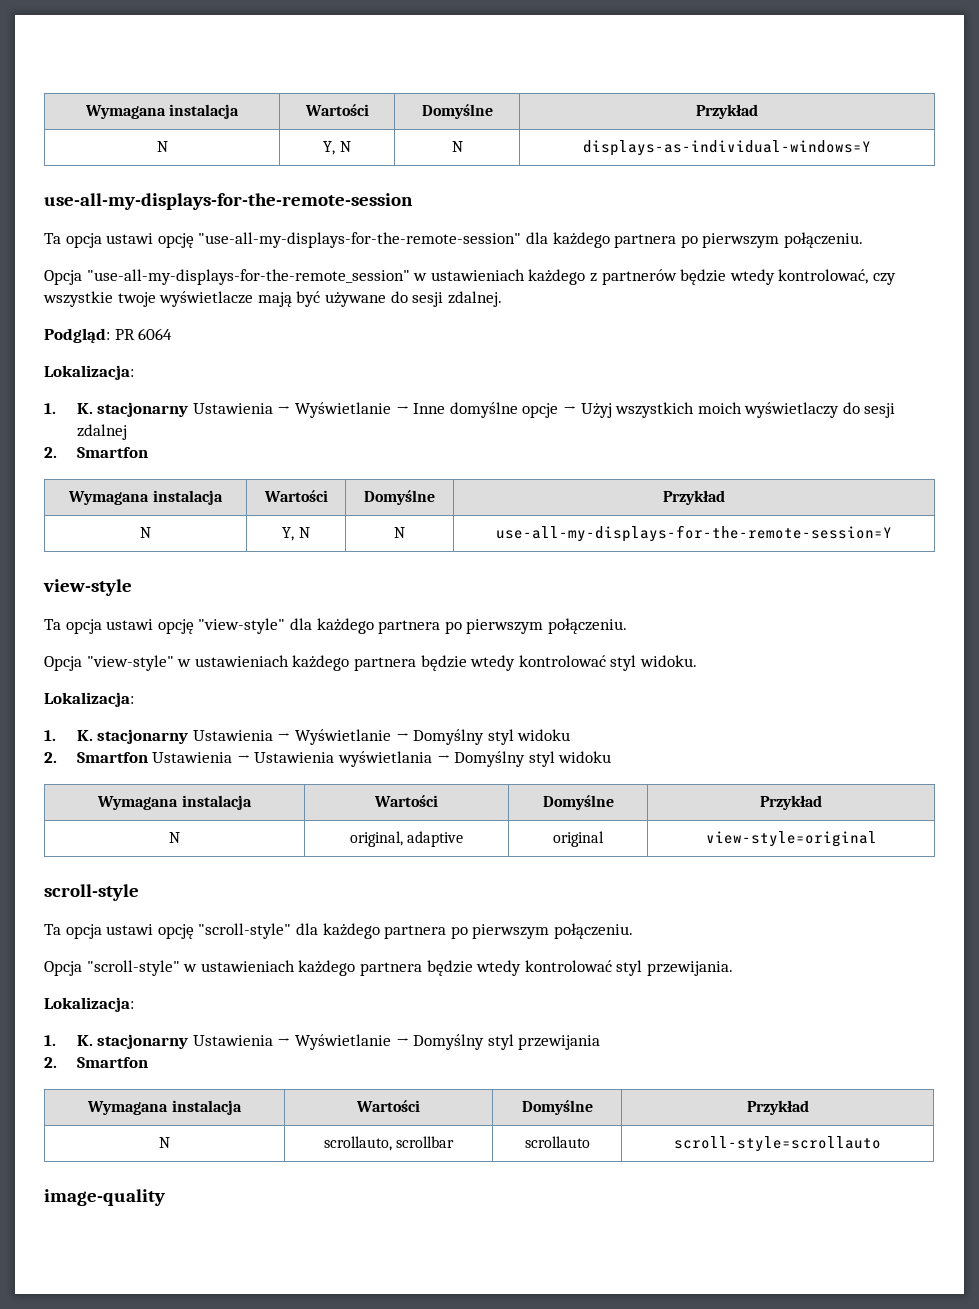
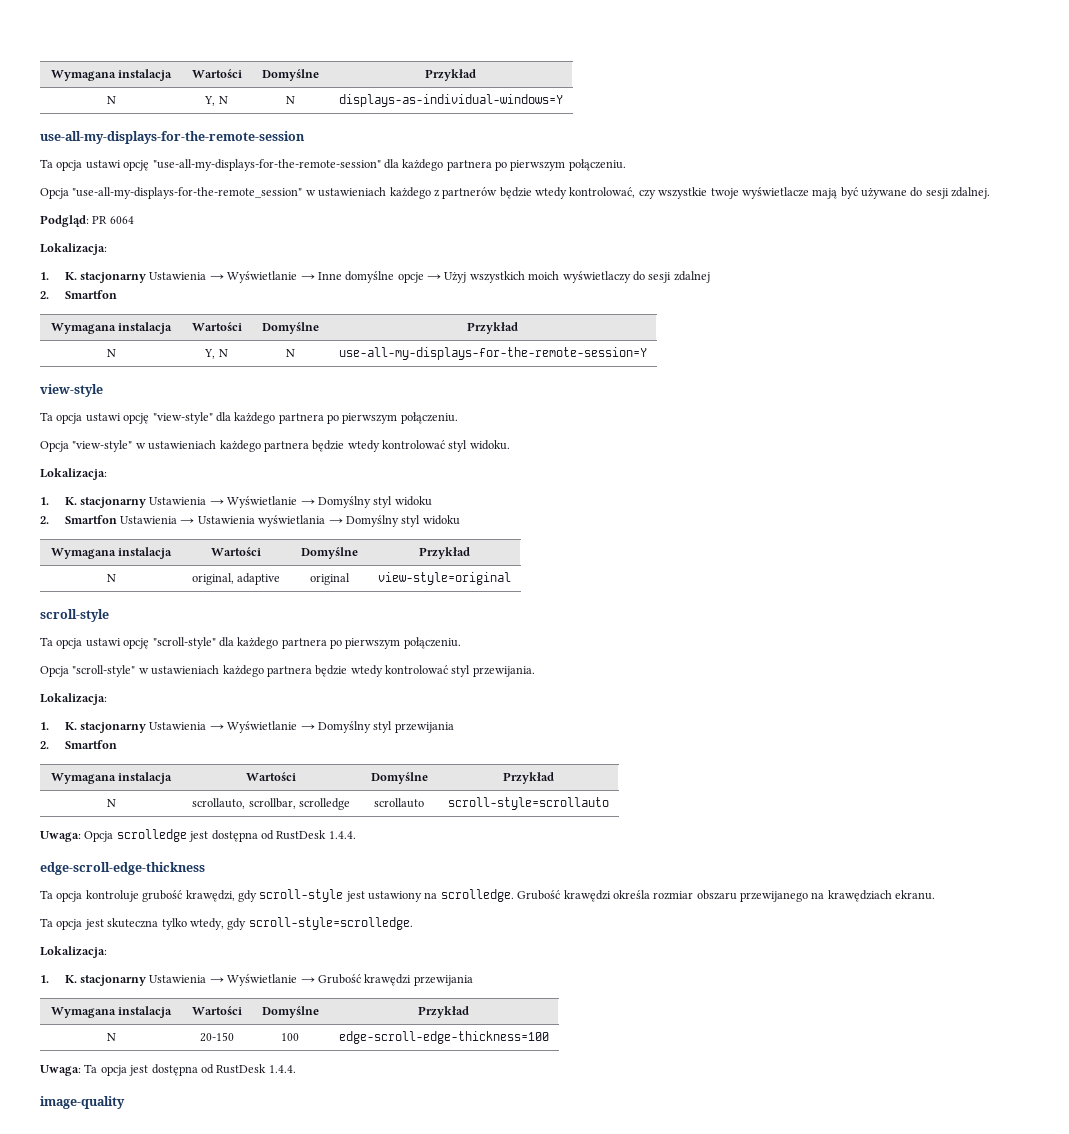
- N | scrollauto, scrollbar | scrollauto | scroll-style=scrollauto
+ N | scrollauto, scrollbar, scrolledge | scrollauto | scroll-style=scrollauto
+ Uwaga: Opcja scrolledge jest dostępna od RustDesk 1.4.4.
+ edge-scroll-edge-thickness
+ Ta opcja kontroluje grubość krawędzi, gdy scroll-style jest ustawiony na scrolledge. Grubość krawędzi określa rozmiar obszaru przewijanego na krawędziach ekranu.
+ Ta opcja jest skuteczna tylko wtedy, gdy scroll-style=scrolledge.
+ Lokalizacja:
+ 1. K. stacjonarny Ustawienia → Wyświetlanie → Grubość krawędzi przewijania
+ Wymagana instalacja | Wartości | Domyślne | Przykład
+ N | 20-150 | 100 | edge-scroll-edge-thickness=100
+ Uwaga: Ta opcja jest dostępna od RustDesk 1.4.4.

